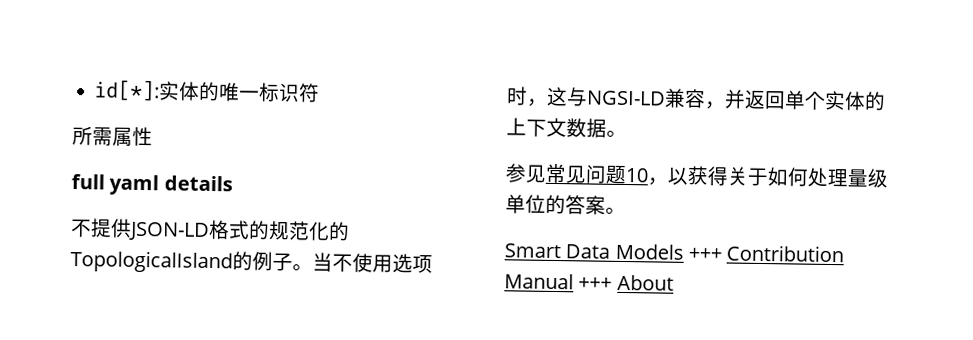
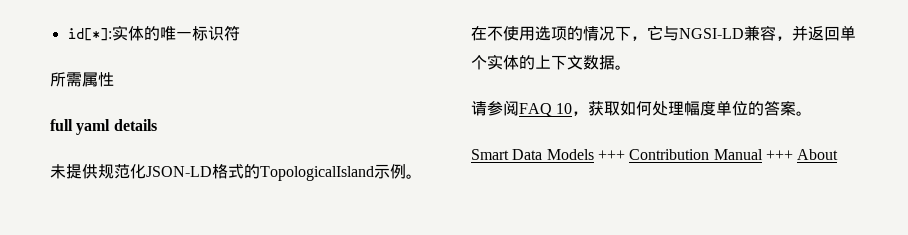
- 不提供JSON-LD格式的规范化的TopologicalIsland的例子。当不使用选项时，这与NGSI-LD兼容，并返回单个实体的上下文数据。
+ 未提供规范化JSON-LD格式的TopologicalIsland示例。在不使用选项的情况下，它与NGSI-LD兼容，并返回单个实体的上下文数据。
- 参见常见问题10，以获得关于如何处理量级单位的答案。
+ 请参阅FAQ 10，获取如何处理幅度单位的答案。

